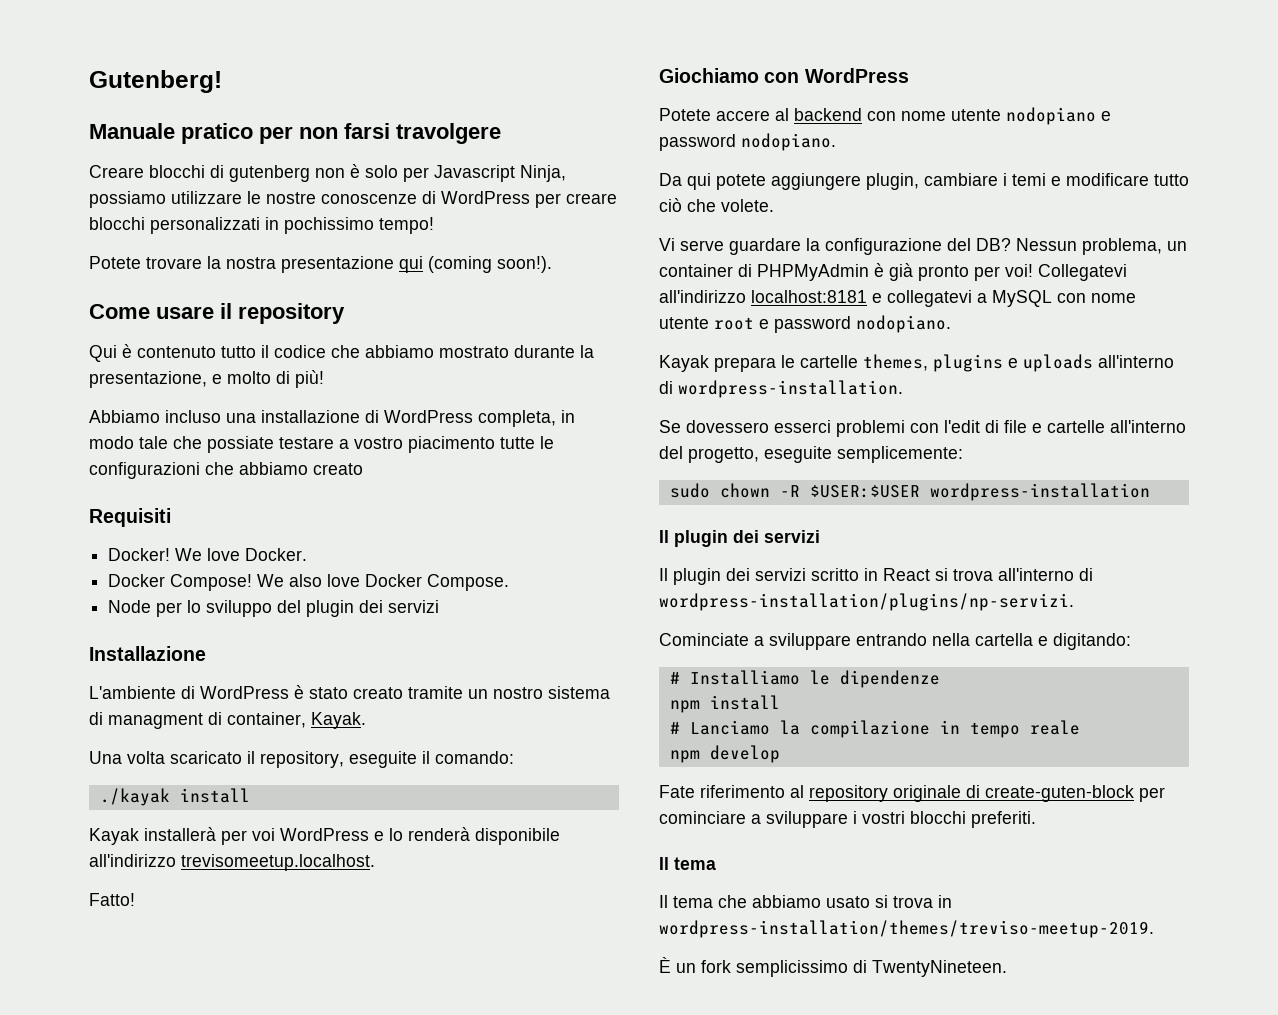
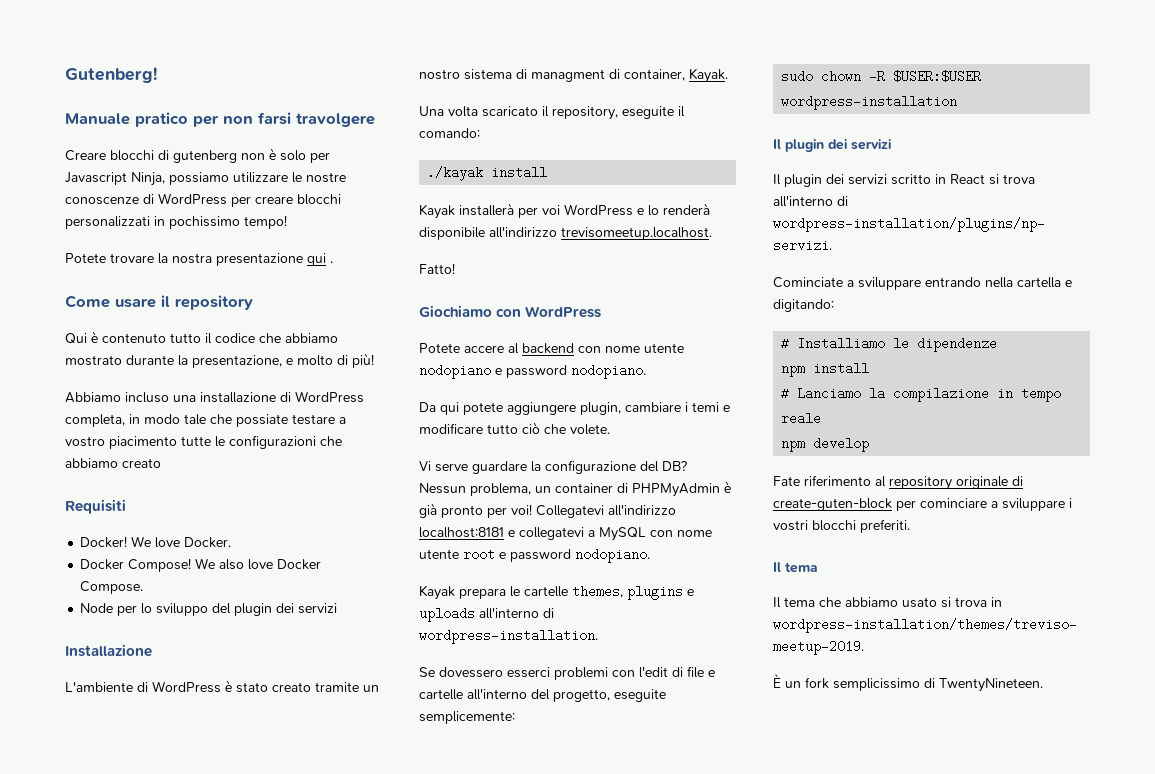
- Potete trovare la nostra presentazione qui (coming soon!).
+ Potete trovare la nostra presentazione qui .

